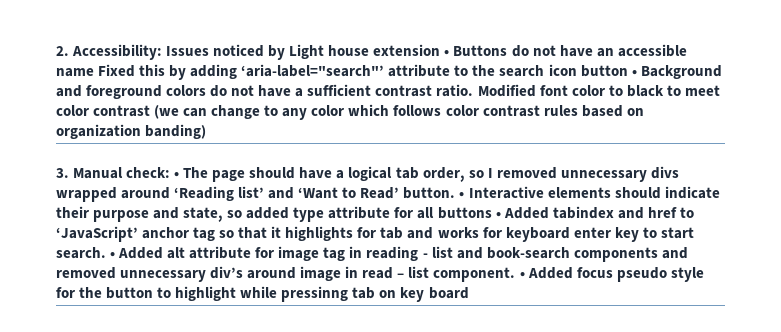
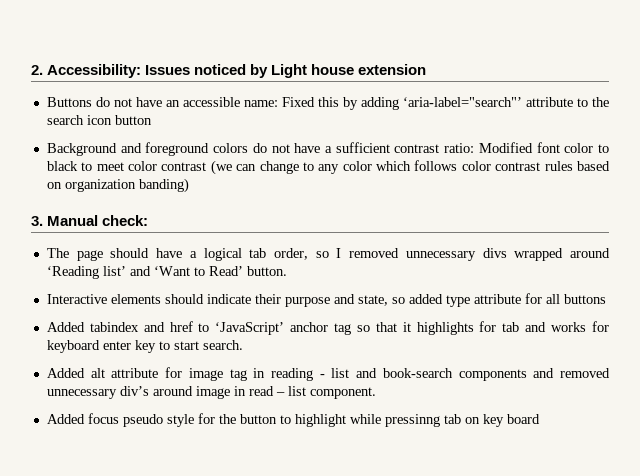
- 2. Accessibility: Issues noticed by Light house extension • Buttons do not have an accessible name Fixed this by adding ‘aria-label="search"’ attribute to the search icon button • Background and foreground colors do not have a sufficient contrast ratio. Modified font color to black to meet color contrast (we can change to any color which follows color contrast rules based on organization banding)
+ 2. Accessibility: Issues noticed by Light house extension
+ Buttons do not have an accessible name: Fixed this by adding ‘aria-label="search"’ attribute to the search icon button
+ Background and foreground colors do not have a sufficient contrast ratio: Modified font color to black to meet color contrast (we can change to any color which follows color contrast rules based on organization banding)
- 3. Manual check: • The page should have a logical tab order, so I removed unnecessary divs wrapped around ‘Reading list’ and ‘Want to Read’ button. • Interactive elements should indicate their purpose and state, so added type attribute for all buttons • Added tabindex and href to ‘JavaScript’ anchor tag so that it highlights for tab and works for keyboard enter key to start search. • Added alt attribute for image tag in reading - list and book-search components and removed unnecessary div’s around image in read – list component. • Added focus pseudo style for the button to highlight while pressinng tab on key board
+ 3. Manual check:
+ The page should have a logical tab order, so I removed unnecessary divs wrapped around ‘Reading list’ and ‘Want to Read’ button.
+ Interactive elements should indicate their purpose and state, so added type attribute for all buttons
+ Added tabindex and href to ‘JavaScript’ anchor tag so that it highlights for tab and works for keyboard enter key to start search.
+ Added alt attribute for image tag in reading - list and book-search components and removed unnecessary div’s around image in read – list component.
+ Added focus pseudo style for the button to highlight while pressinng tab on key board

